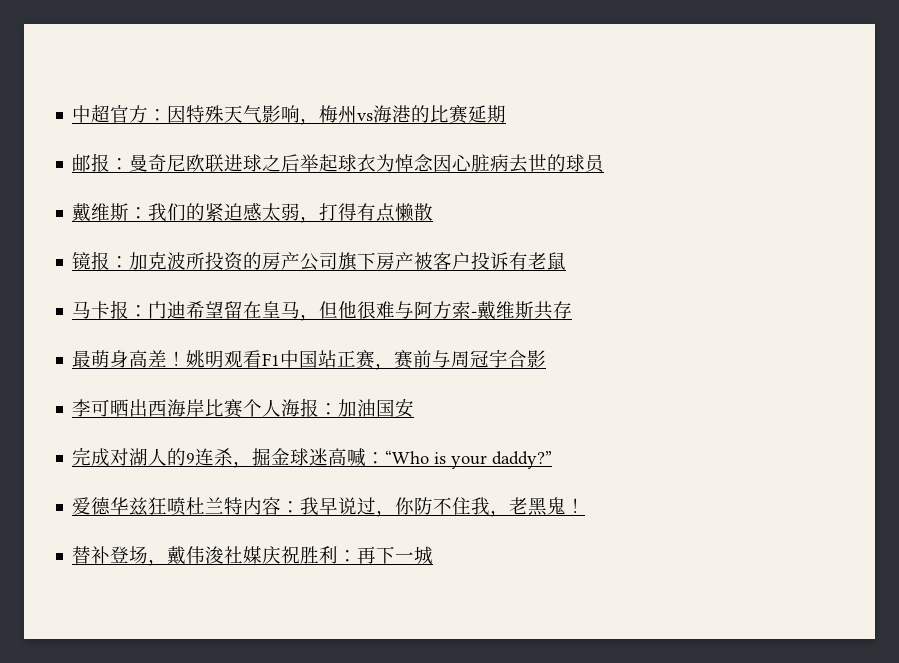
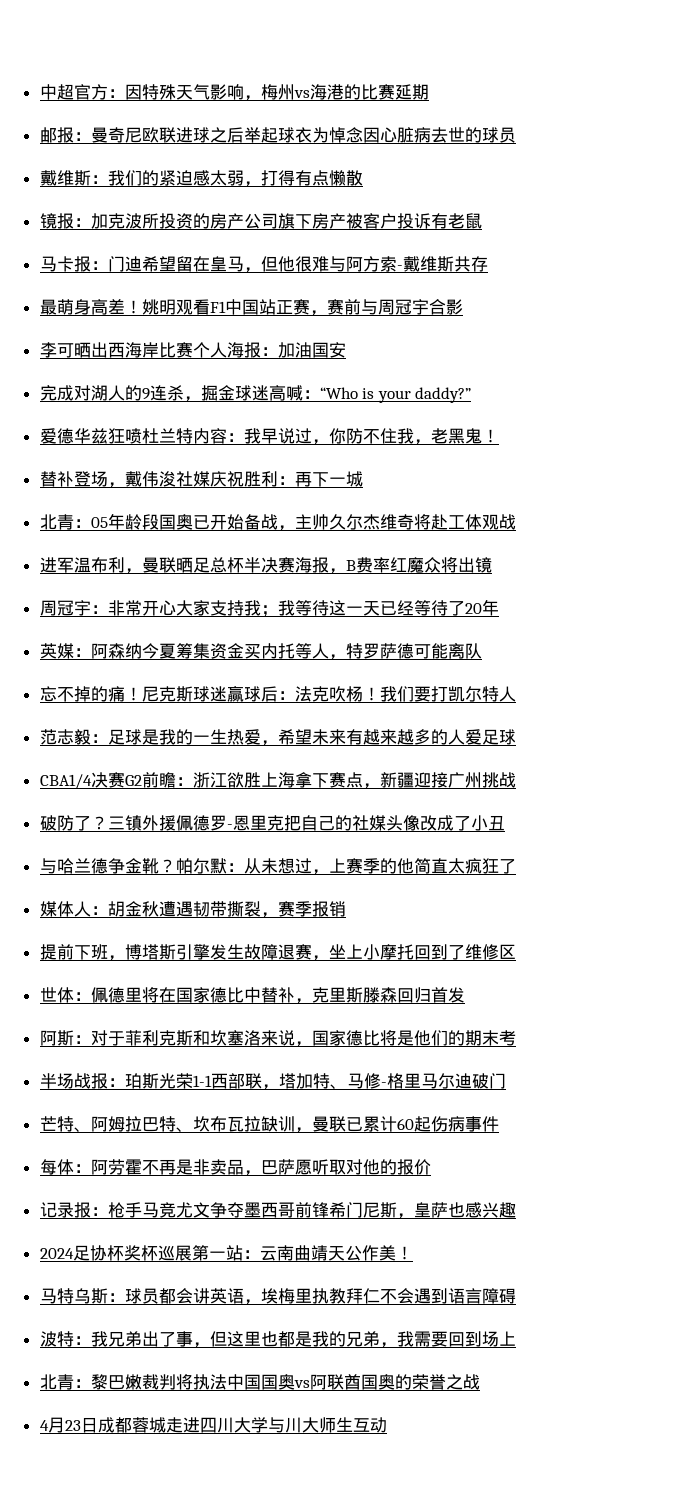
+ 北青：05年龄段国奥已开始备战，主帅久尔杰维奇将赴工体观战
+ 进军温布利，曼联晒足总杯半决赛海报，B费率红魔众将出镜
+ 周冠宇：非常开心大家支持我；我等待这一天已经等待了20年
+ 英媒：阿森纳今夏筹集资金买内托等人，特罗萨德可能离队
+ 忘不掉的痛！尼克斯球迷赢球后：法克吹杨！我们要打凯尔特人
+ 范志毅：足球是我的一生热爱，希望未来有越来越多的人爱足球
+ CBA1/4决赛G2前瞻：浙江欲胜上海拿下赛点，新疆迎接广州挑战
+ 破防了？三镇外援佩德罗-恩里克把自己的社媒头像改成了小丑
+ 与哈兰德争金靴？帕尔默：从未想过，上赛季的他简直太疯狂了
+ 媒体人：胡金秋遭遇韧带撕裂，赛季报销
+ 提前下班，博塔斯引擎发生故障退赛，坐上小摩托回到了维修区
+ 世体：佩德里将在国家德比中替补，克里斯滕森回归首发
+ 阿斯：对于菲利克斯和坎塞洛来说，国家德比将是他们的期末考
+ 半场战报：珀斯光荣1-1西部联，塔加特、马修-格里马尔迪破门
+ 芒特、阿姆拉巴特、坎布瓦拉缺训，曼联已累计60起伤病事件
+ 每体：阿劳霍不再是非卖品，巴萨愿听取对他的报价
+ 记录报：枪手马竞尤文争夺墨西哥前锋希门尼斯，皇萨也感兴趣
+ 2024足协杯奖杯巡展第一站：云南曲靖天公作美！
+ 马特乌斯：球员都会讲英语，埃梅里执教拜仁不会遇到语言障碍
+ 波特：我兄弟出了事，但这里也都是我的兄弟，我需要回到场上
+ 北青：黎巴嫩裁判将执法中国国奥vs阿联酋国奥的荣誉之战
+ 4月23日成都蓉城走进四川大学与川大师生互动

